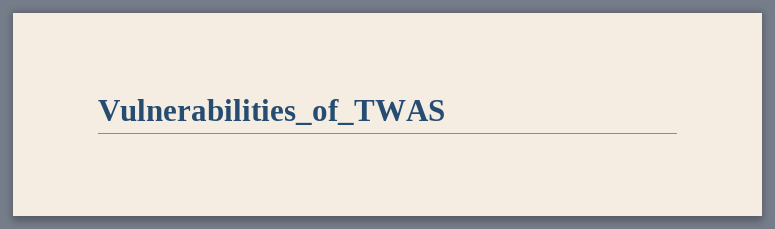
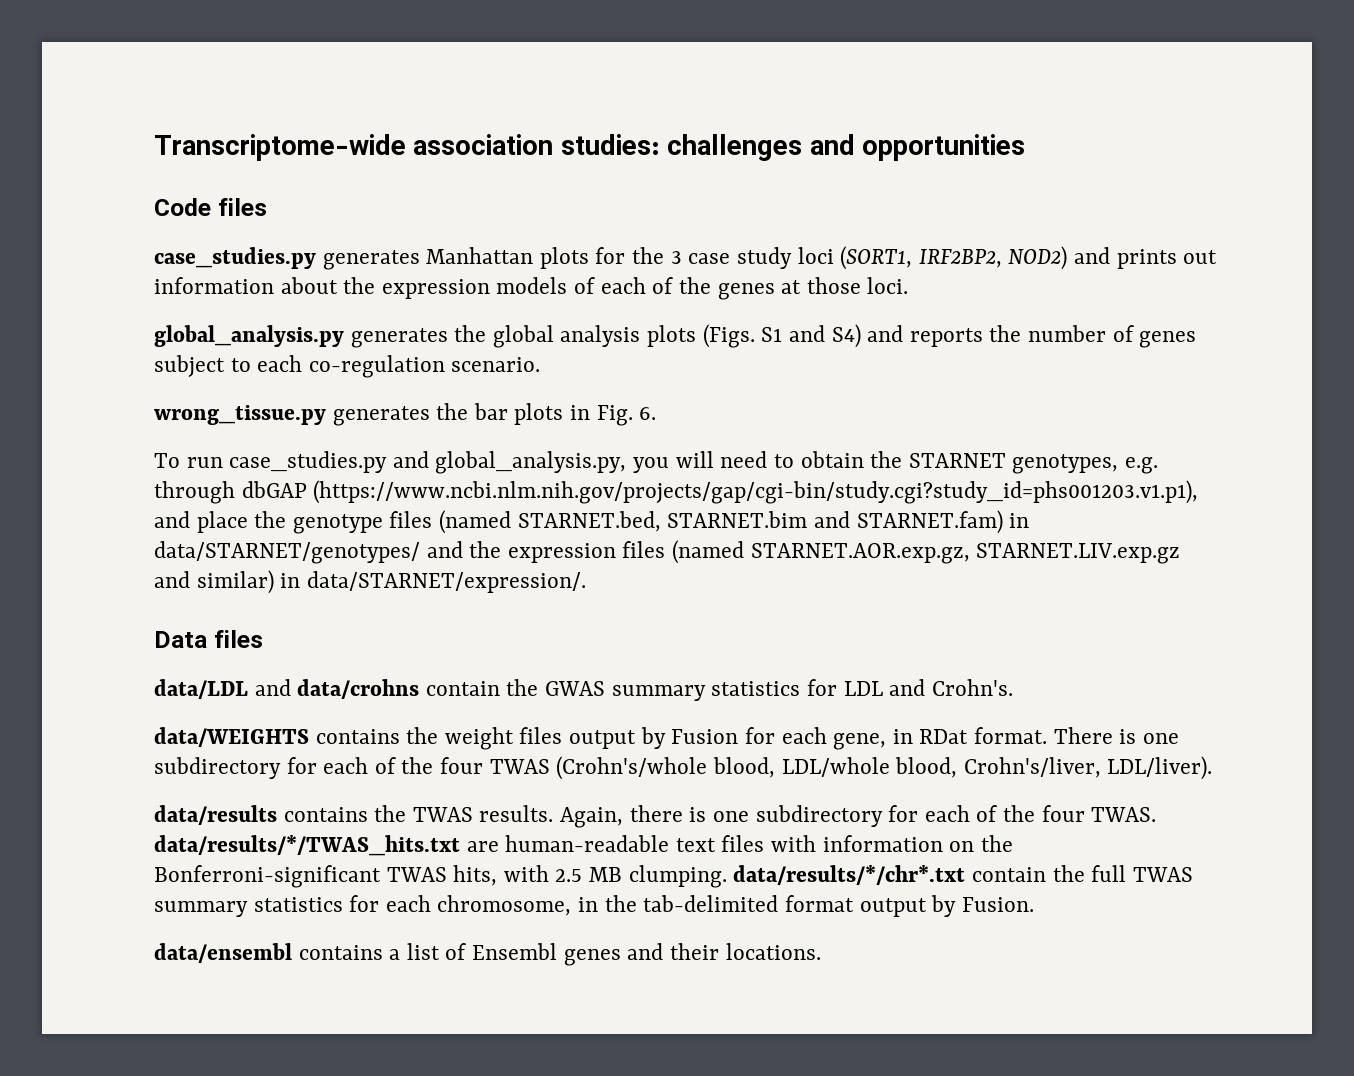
- Vulnerabilities_of_TWAS
+ Transcriptome-wide association studies: challenges and opportunities
+ Code files
+ case_studies.py generates Manhattan plots for the 3 case study loci (SORT1, IRF2BP2, NOD2) and prints out information about the expression models of each of the genes at those loci.
+ global_analysis.py generates the global analysis plots (Figs. S1 and S4) and reports the number of genes subject to each co-regulation scenario.
+ wrong_tissue.py generates the bar plots in Fig. 6.
+ To run case_studies.py and global_analysis.py, you will need to obtain the STARNET genotypes, e.g. through dbGAP (https://www.ncbi.nlm.nih.gov/projects/gap/cgi-bin/study.cgi?study_id=phs001203.v1.p1), and place the genotype files (named STARNET.bed, STARNET.bim and STARNET.fam) in data/STARNET/genotypes/ and the expression files (named STARNET.AOR.exp.gz, STARNET.LIV.exp.gz and similar) in data/STARNET/expression/.
+ Data files
+ data/LDL and data/crohns contain the GWAS summary statistics for LDL and Crohn's.
+ data/WEIGHTS contains the weight files output by Fusion for each gene, in RDat format. There is one subdirectory for each of the four TWAS (Crohn's/whole blood, LDL/whole blood, Crohn's/liver, LDL/liver).
+ data/results contains the TWAS results. Again, there is one subdirectory for each of the four TWAS. data/results/*/TWAS_hits.txt are human-readable text files with information on the Bonferroni-significant TWAS hits, with 2.5 MB clumping. data/results/*/chr*.txt contain the full TWAS summary statistics for each chromosome, in the tab-delimited format output by Fusion.
+ data/ensembl contains a list of Ensembl genes and their locations.

